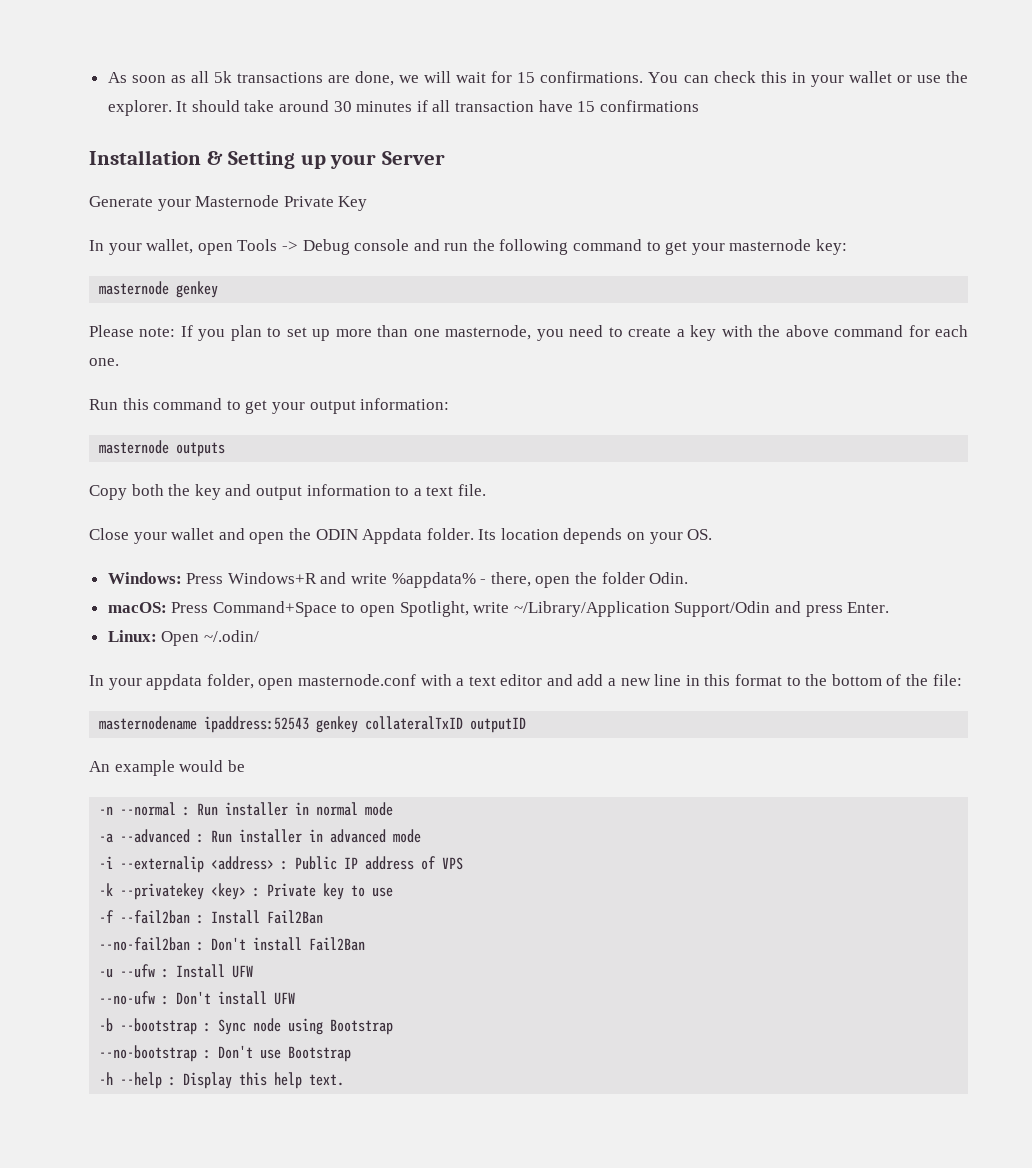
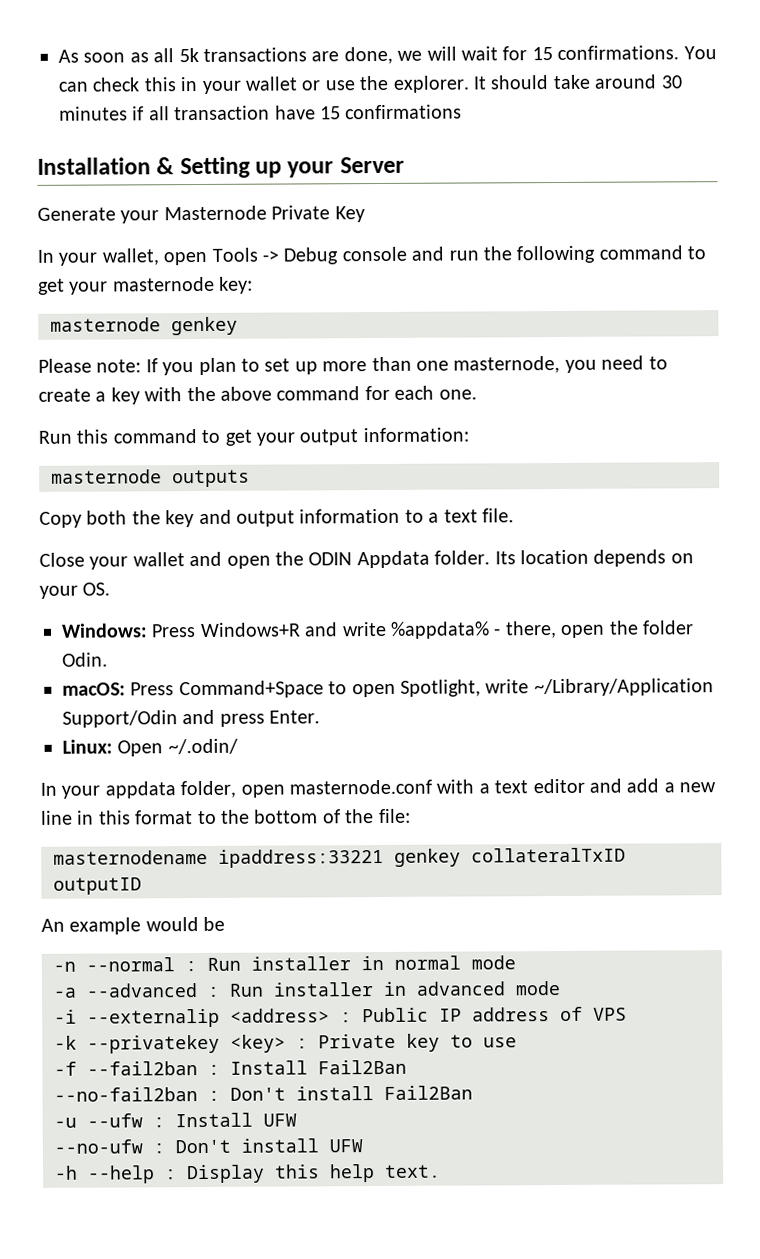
- masternodename ipaddress:52543 genkey collateralTxID outputID
+ masternodename ipaddress:33221 genkey collateralTxID outputID
- -b --bootstrap : Sync node using Bootstrap
- --no-bootstrap : Don't use Bootstrap

